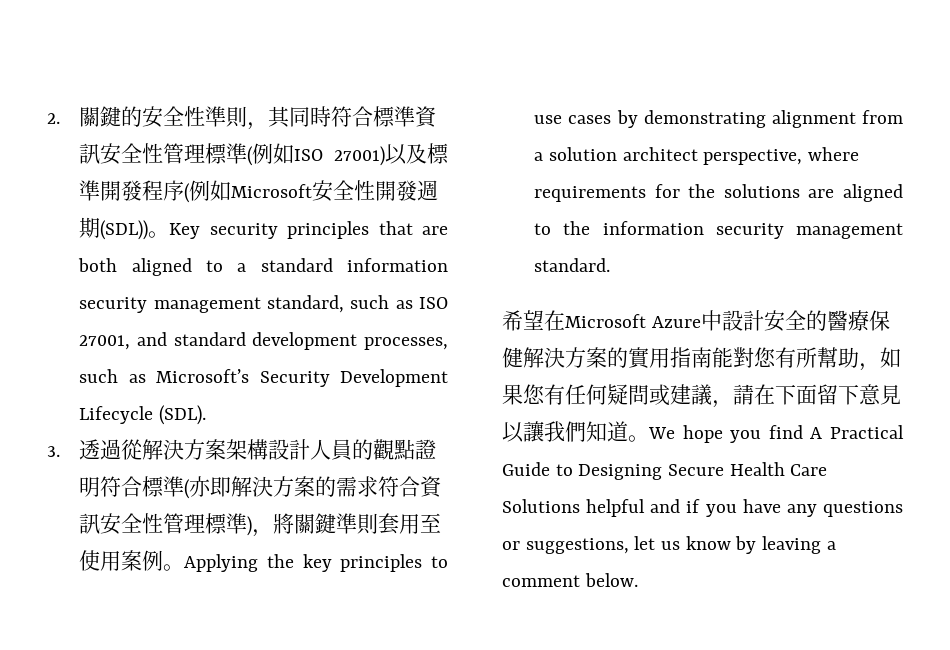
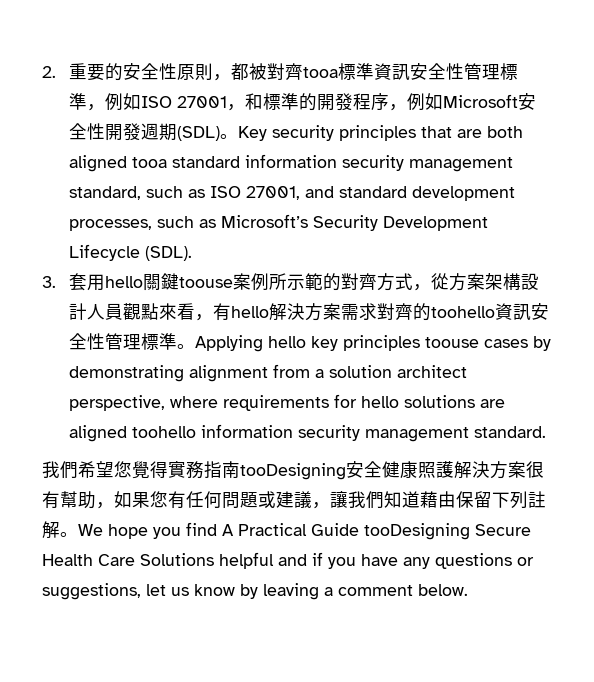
- 2.關鍵的安全性準則，其同時符合標準資訊安全性管理標準(例如ISO 27001)以及標準開發程序(例如Microsoft安全性開發週期(SDL))。
+ 2.重要的安全性原則，都被對齊tooa標準資訊安全性管理標準，例如ISO 27001，和標準的開發程序，例如Microsoft安全性開發週期(SDL)。
- Key security principles that are both aligned to a standard information security management standard, such as ISO 27001, and standard development processes, such as Microsoft’s Security Development Lifecycle (SDL).
+ Key security principles that are both aligned tooa standard information security management standard, such as ISO 27001, and standard development processes, such as Microsoft’s Security Development Lifecycle (SDL).
- 3.透過從解決方案架構設計人員的觀點證明符合標準(亦即解決方案的需求符合資訊安全性管理標準)，將關鍵準則套用至使用案例。Applying the key principles to use cases by demonstrating alignment from a solution architect perspective, where requirements for the solutions are aligned to the information security management standard.
+ 3.套用hello關鍵toouse案例所示範的對齊方式，從方案架構設計人員觀點來看，有hello解決方案需求對齊的toohello資訊安全性管理標準。Applying hello key principles toouse cases by demonstrating alignment from a solution architect perspective, where requirements for hello solutions are aligned toohello information security management standard.
- 希望在Microsoft Azure中設計安全的醫療保健解決方案的實用指南能對您有所幫助，如果您有任何疑問或建議，請在下面留下意見以讓我們知道。
+ 我們希望您覺得實務指南tooDesigning安全健康照護解決方案很有幫助，如果您有任何問題或建議，讓我們知道藉由保留下列註解。
- We hope you find A Practical Guide to Designing Secure Health Care Solutions helpful and if you have any questions or suggestions, let us know by leaving a comment below.
+ We hope you find A Practical Guide tooDesigning Secure Health Care Solutions helpful and if you have any questions or suggestions, let us know by leaving a comment below.

